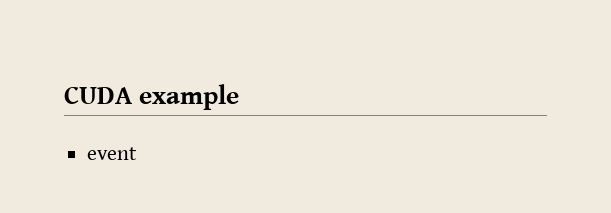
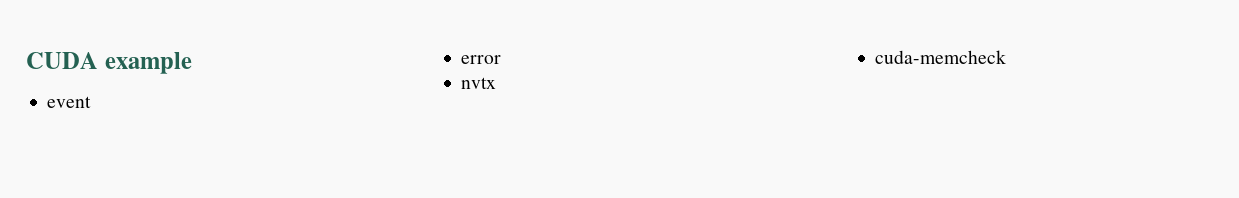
+ error
+ nvtx
+ cuda-memcheck

